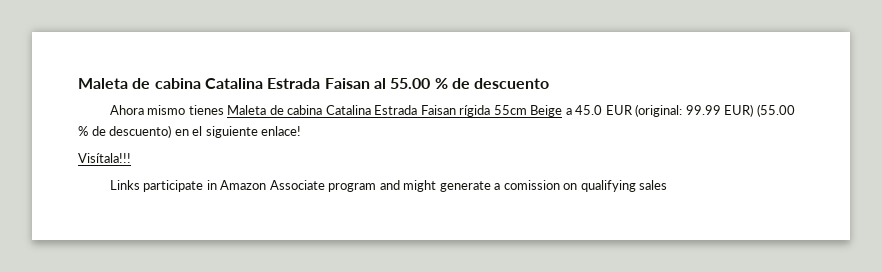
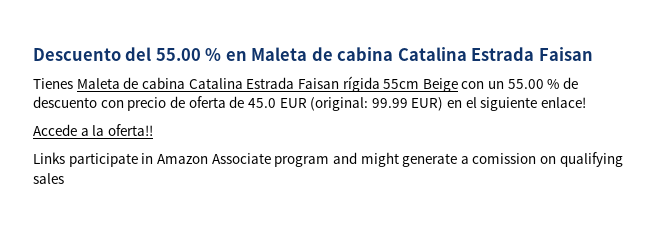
- Maleta de cabina Catalina Estrada Faisan al 55.00 % de descuento
- Ahora mismo tienes Maleta de cabina Catalina Estrada Faisan rígida 55cm Beige a 45.0 EUR (original: 99.99 EUR) (55.00 % de descuento) en el siguiente enlace!
+ Descuento del 55.00 % en Maleta de cabina Catalina Estrada Faisan
+ Tienes Maleta de cabina Catalina Estrada Faisan rígida 55cm Beige con un 55.00 % de descuento con precio de oferta de 45.0 EUR (original: 99.99 EUR) en el siguiente enlace!
- Visítala!!!
+ Accede a la oferta!!

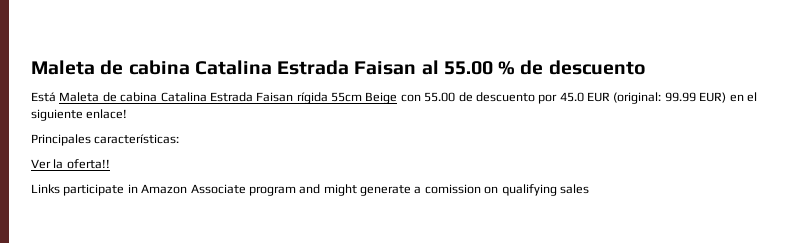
- Descuento del 55.00 % en Maleta de cabina Catalina Estrada Faisan
- Tienes Maleta de cabina Catalina Estrada Faisan rígida 55cm Beige con un 55.00 % de descuento con precio de oferta de 45.0 EUR (original: 99.99 EUR) en el siguiente enlace!
+ Maleta de cabina Catalina Estrada Faisan al 55.00 % de descuento
+ Está Maleta de cabina Catalina Estrada Faisan rígida 55cm Beige con 55.00 de descuento por 45.0 EUR (original: 99.99 EUR) en el siguiente enlace!
- Accede a la oferta!!
+ Principales características:
+ Ver la oferta!!

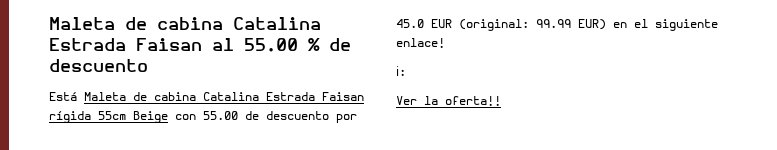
- Principales características:
+ ℹ:
- Links participate in Amazon Associate program and might generate a comission on qualifying sales

